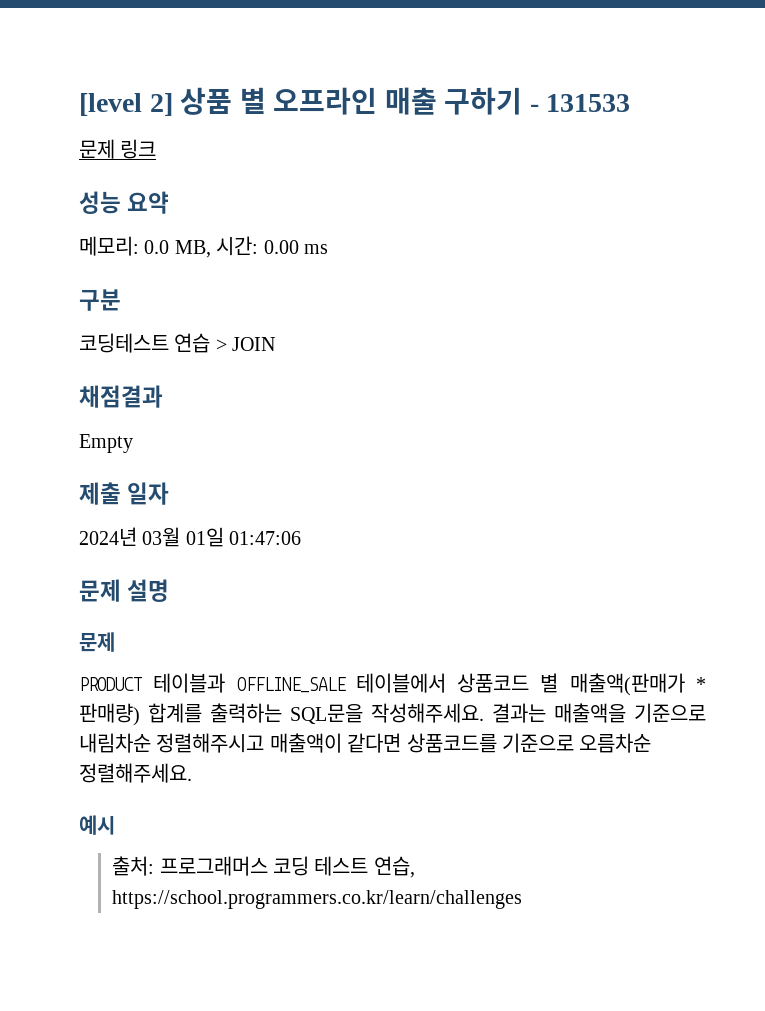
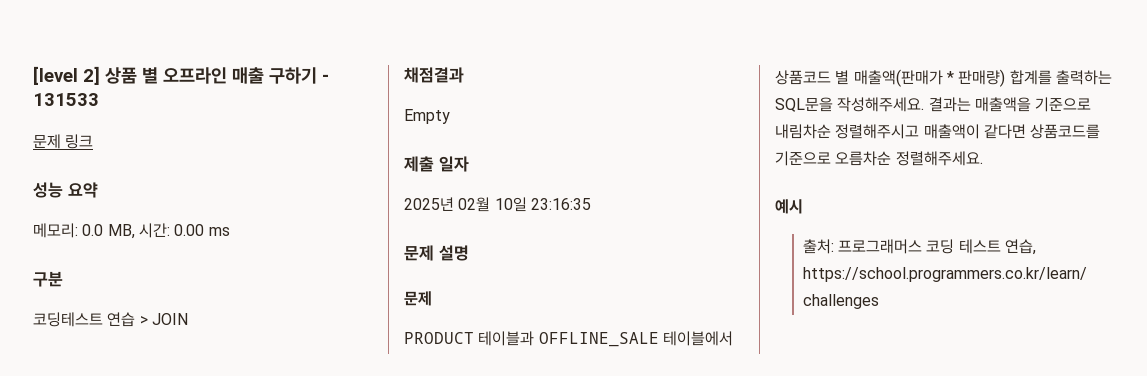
- 2024년 03월 01일 01:47:06
+ 2025년 02월 10일 23:16:35

